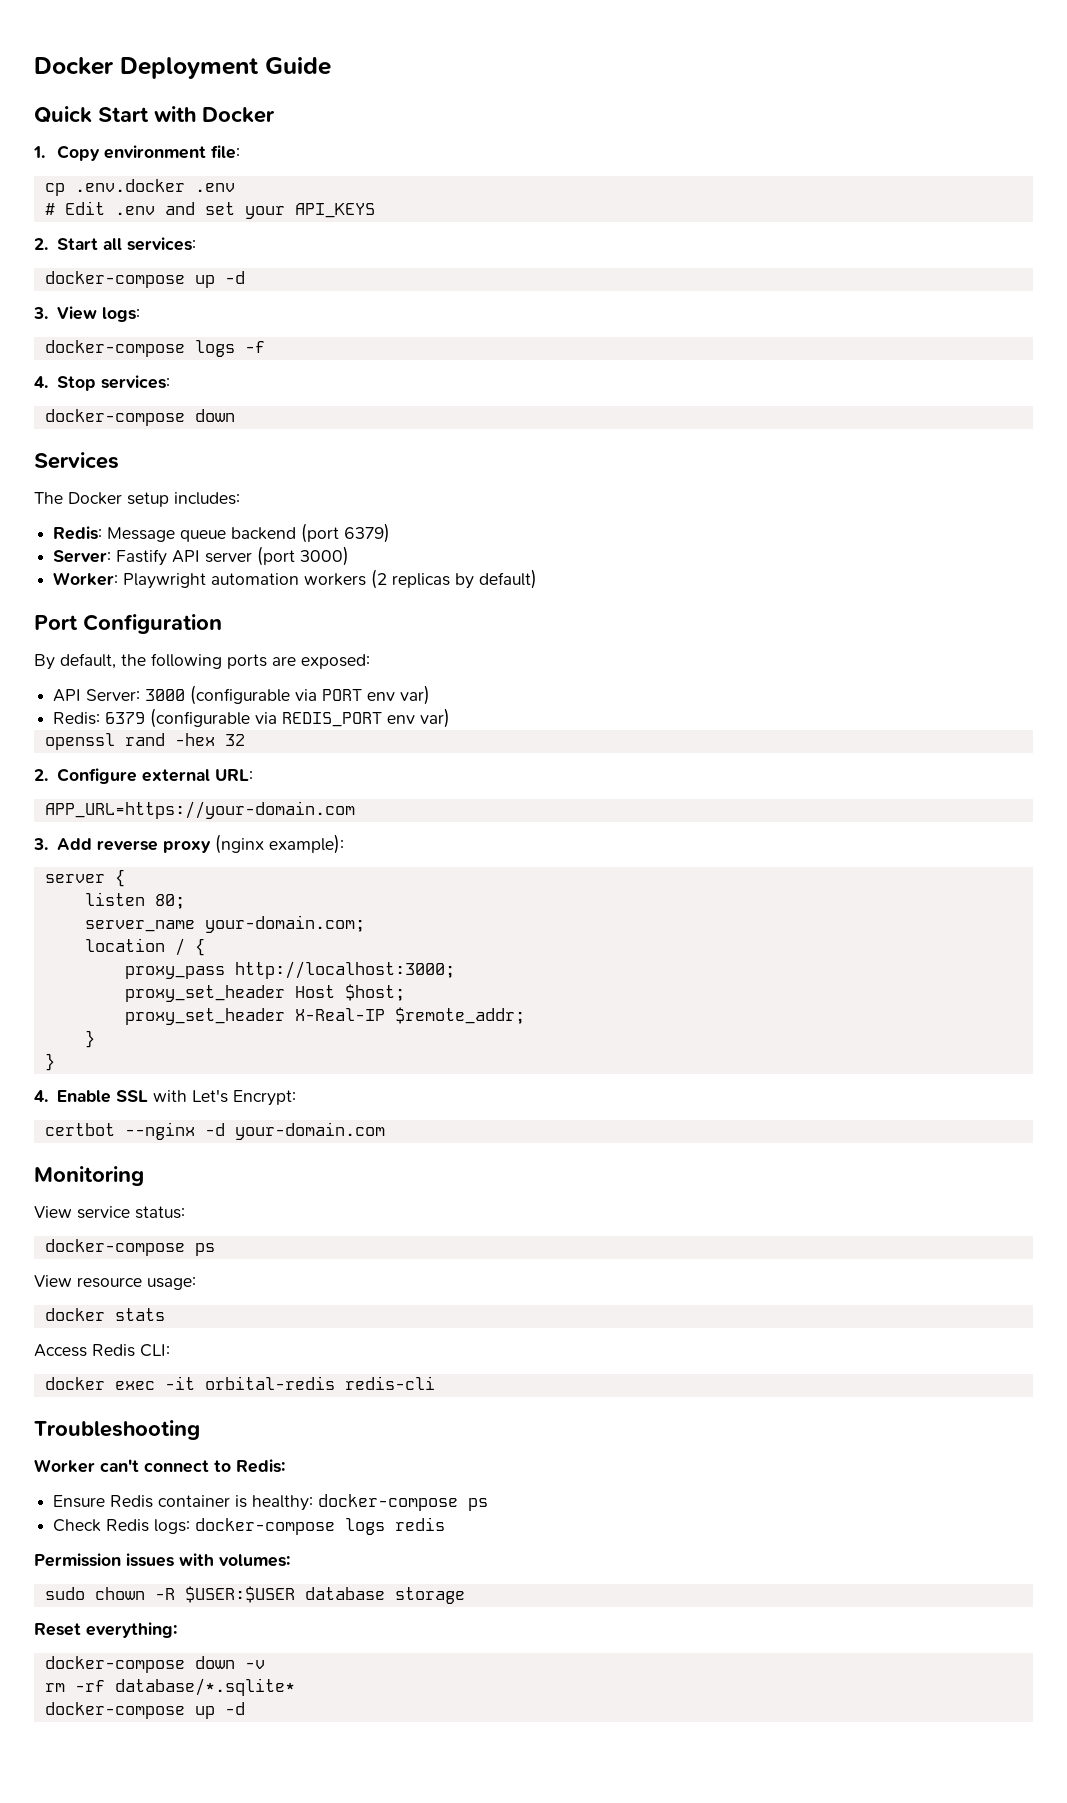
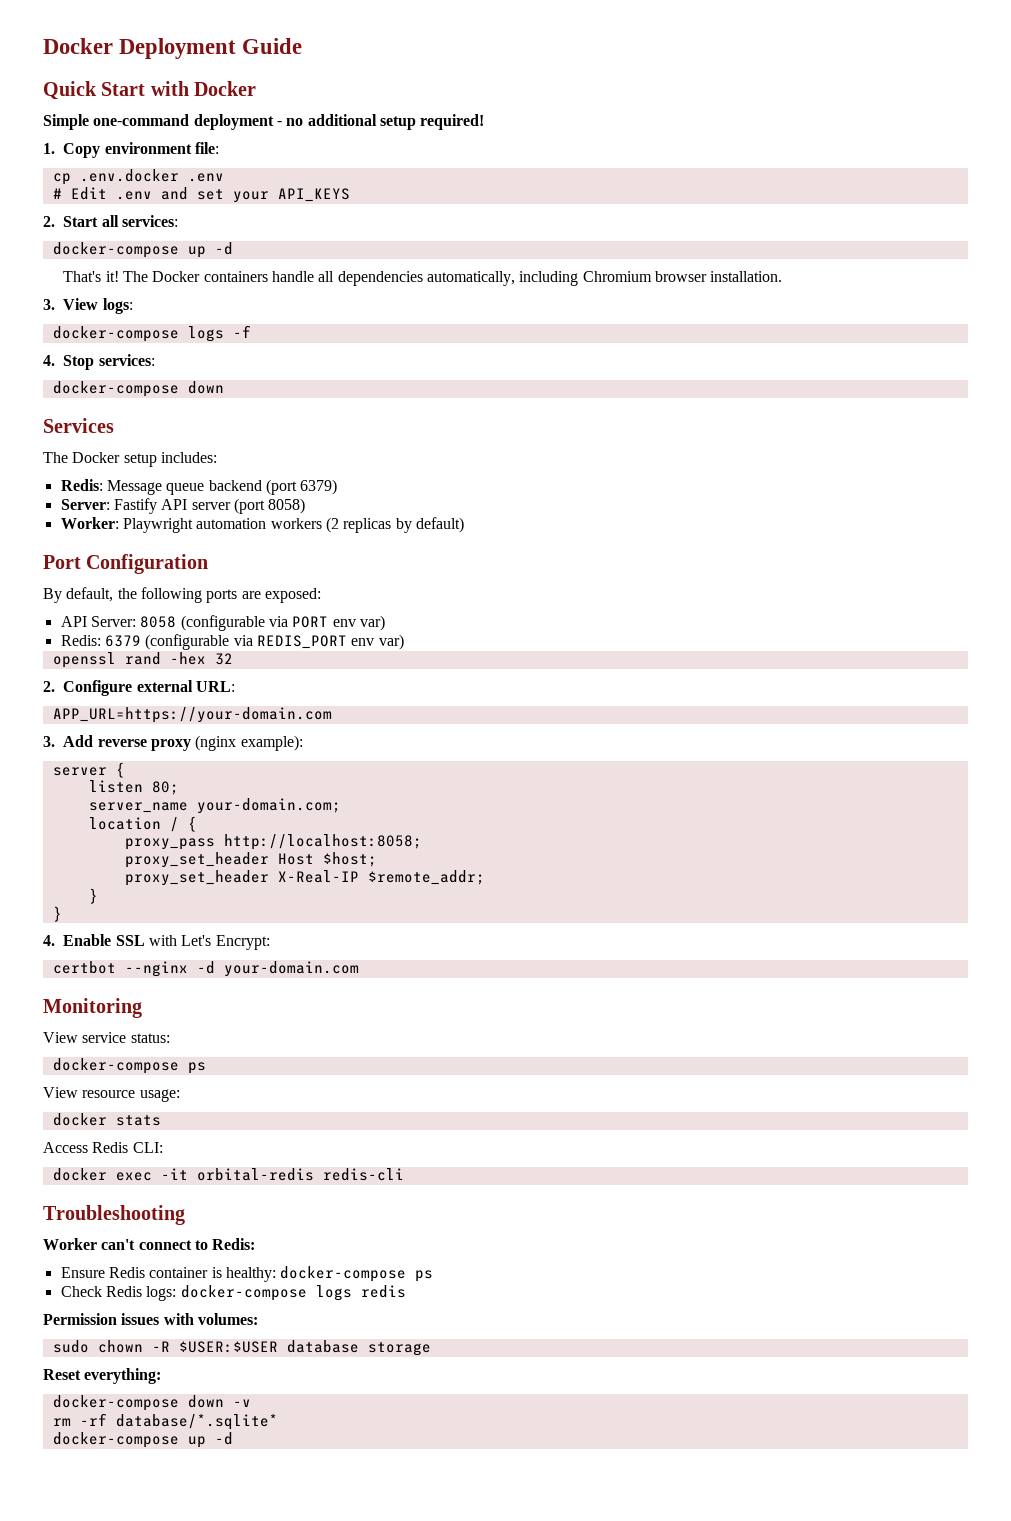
+ Simple one-command deployment - no additional setup required!
+ That's it! The Docker containers handle all dependencies automatically, including Chromium browser installation.
- Server: Fastify API server (port 3000)
+ Server: Fastify API server (port 8058)
- API Server: 3000 (configurable via PORT env var)
+ API Server: 8058 (configurable via PORT env var)
- proxy_pass http://localhost:3000;
+ proxy_pass http://localhost:8058;

